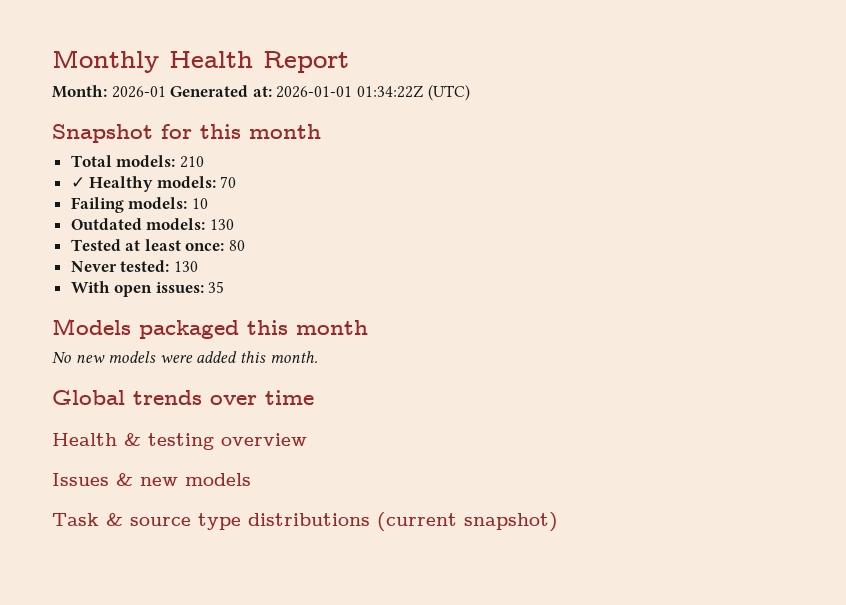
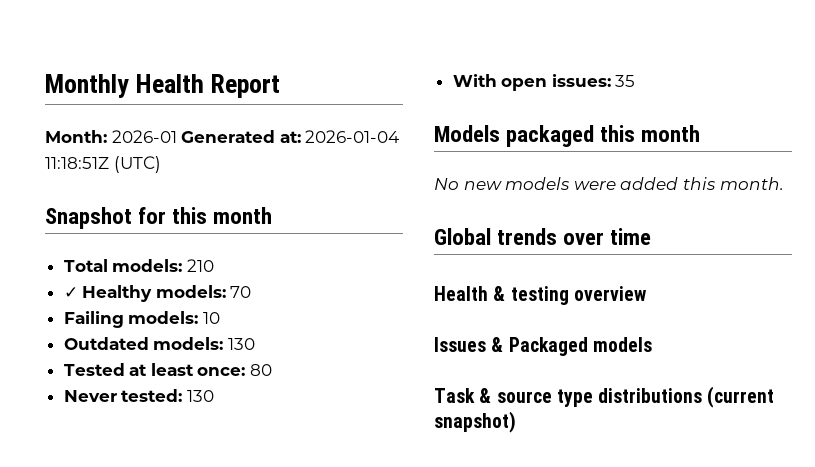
- Month: 2026-01 Generated at: 2026-01-01 01:34:22Z (UTC)
+ Month: 2026-01 Generated at: 2026-01-04 11:18:51Z (UTC)
- Issues & new models
+ Issues & Packaged models

